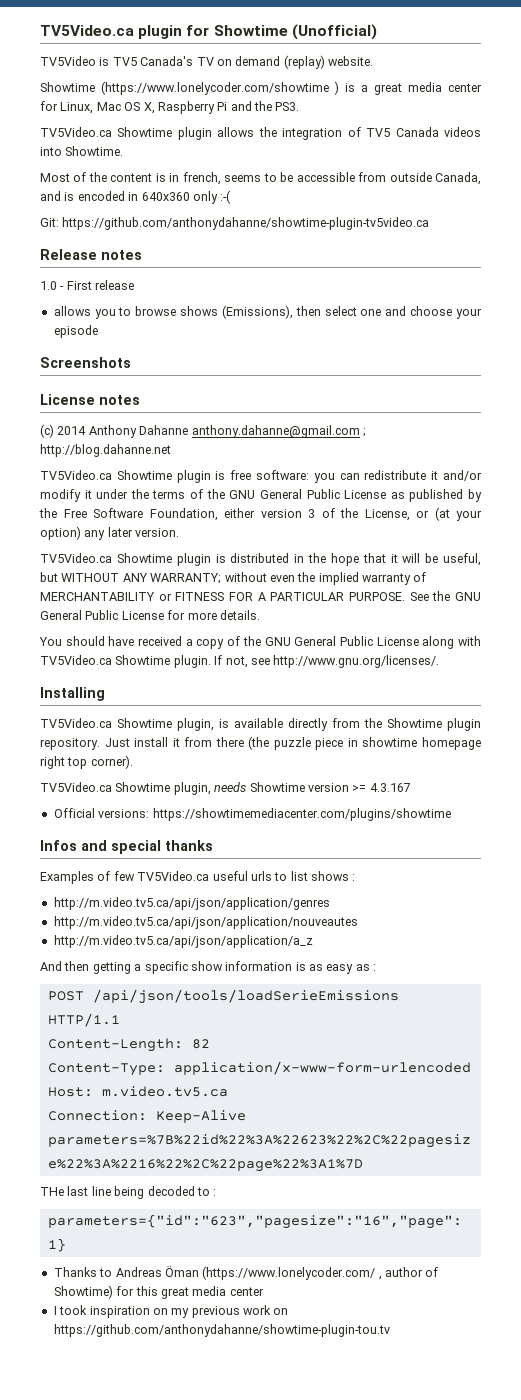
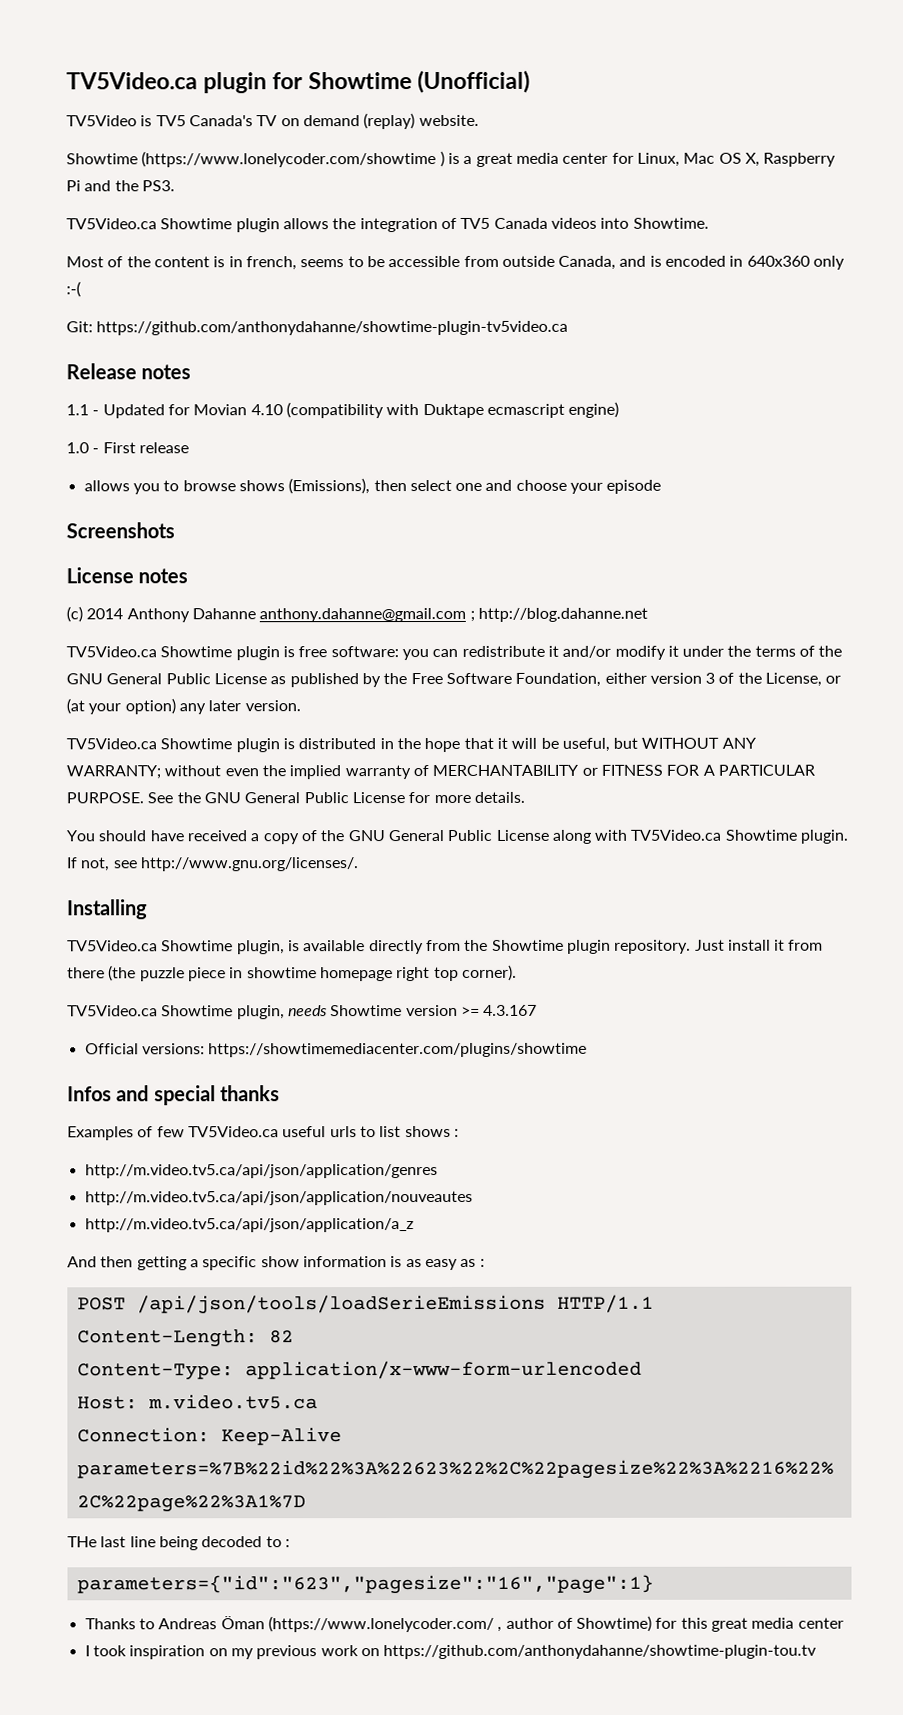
+ 1.1 - Updated for Movian 4.10 (compatibility with Duktape ecmascript engine)

